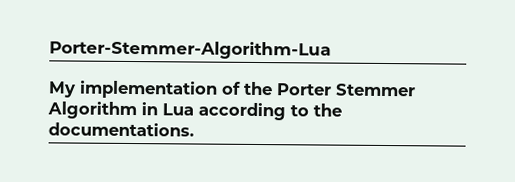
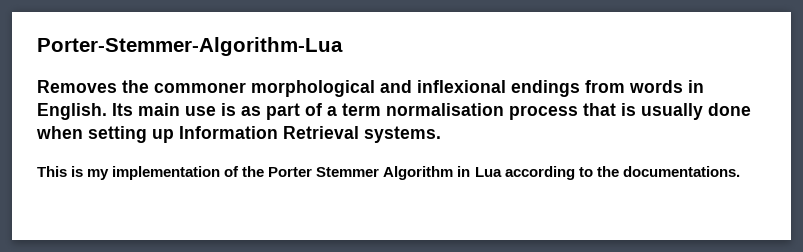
- My implementation of the Porter Stemmer Algorithm in Lua according to the documentations.
+ Removes the commoner morphological and inflexional endings from words in English. Its main use is as part of a term normalisation process that is usually done when setting up Information Retrieval systems.
+ This is my implementation of the Porter Stemmer Algorithm in Lua according to the documentations.

